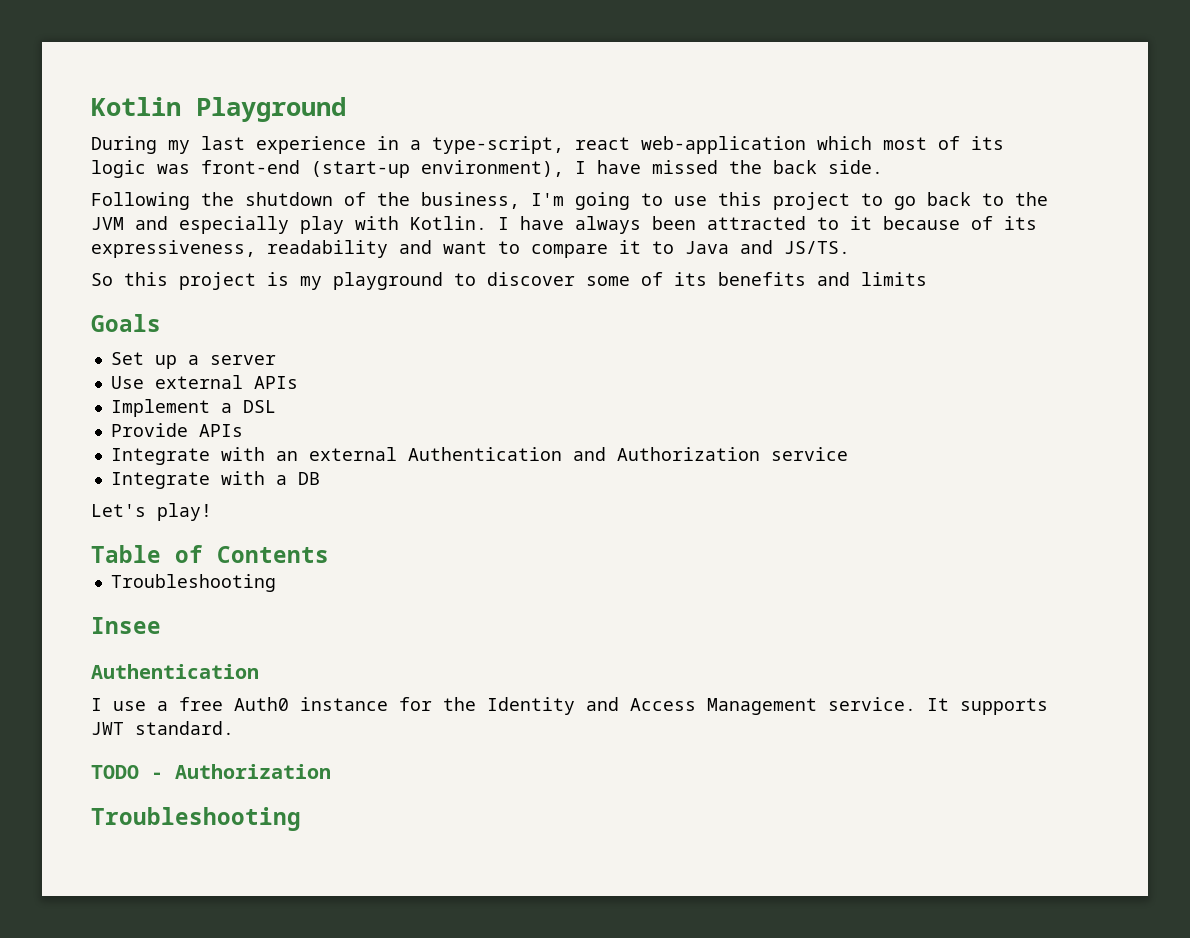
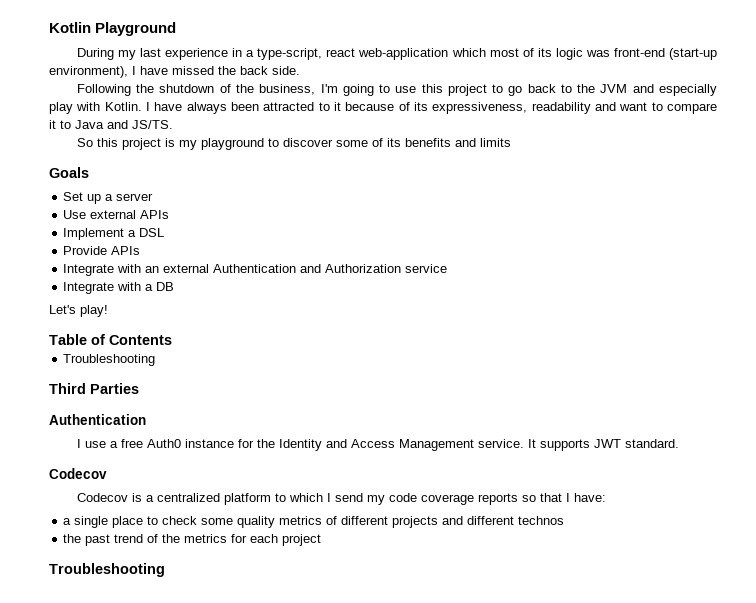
- Insee
+ Third Parties
  It supports JWT standard.
- TODO - Authorization
+ Codecov
+ Codecov is a centralized platform to which I send my code coverage reports so that I have:
+ a single place to check some quality metrics of different projects and different technos
+ the past trend of the metrics for each project

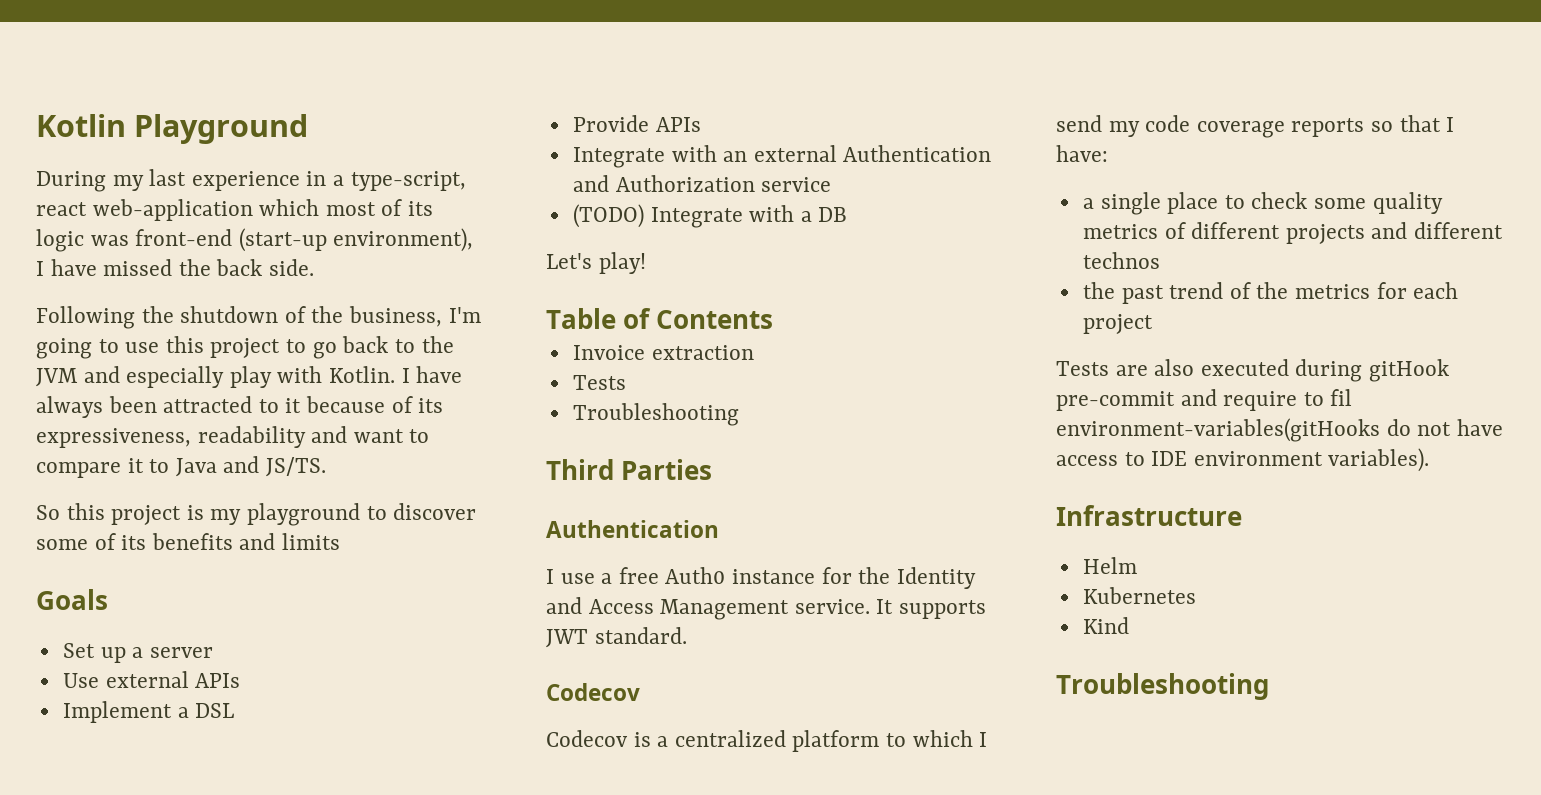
- Integrate with a DB
+ (TODO) Integrate with a DB
+ Invoice extraction
+ Tests
+ Tests are also executed during gitHook pre-commit and require to fil environment-variables(gitHooks do not have access to IDE environment variables).
+ Infrastructure
+ Helm
+ Kubernetes
+ Kind

